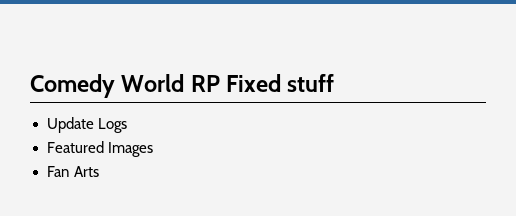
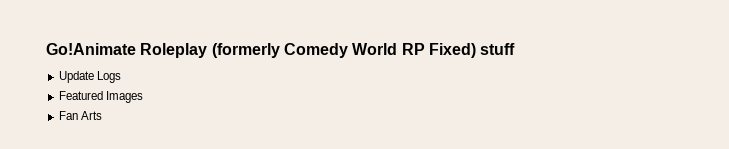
- Comedy World RP Fixed stuff
+ Go!Animate Roleplay (formerly Comedy World RP Fixed) stuff

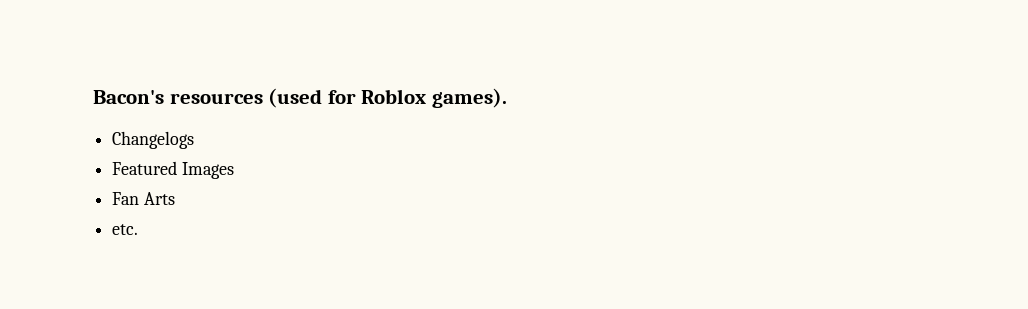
- Go!Animate Roleplay (formerly Comedy World RP Fixed) stuff
- Update Logs
+ Bacon's resources (used for Roblox games).
+ Changelogs
+ etc.

